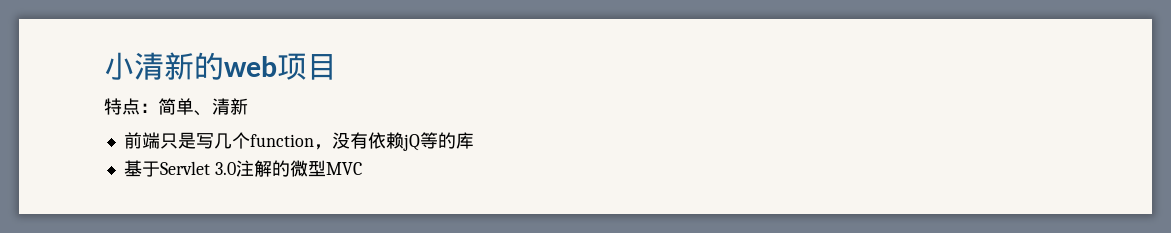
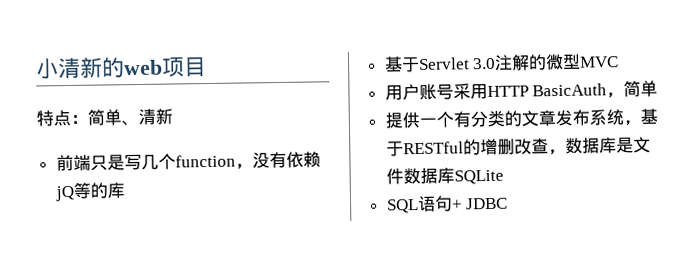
+ 用户账号采用HTTP BasicAuth，简单
+ 提供一个有分类的文章发布系统，基于RESTful的增删改查，数据库是文件数据库SQLite
+ SQL语句+ JDBC

